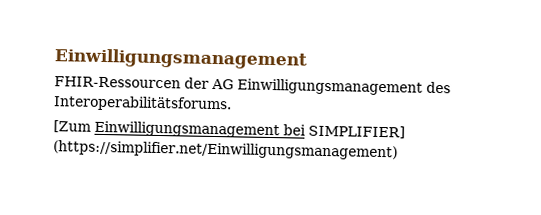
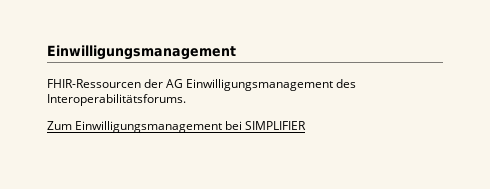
- [Zum Einwilligungsmanagement bei SIMPLIFIER] (https://simplifier.net/Einwilligungsmanagement)
+ Zum Einwilligungsmanagement bei SIMPLIFIER

